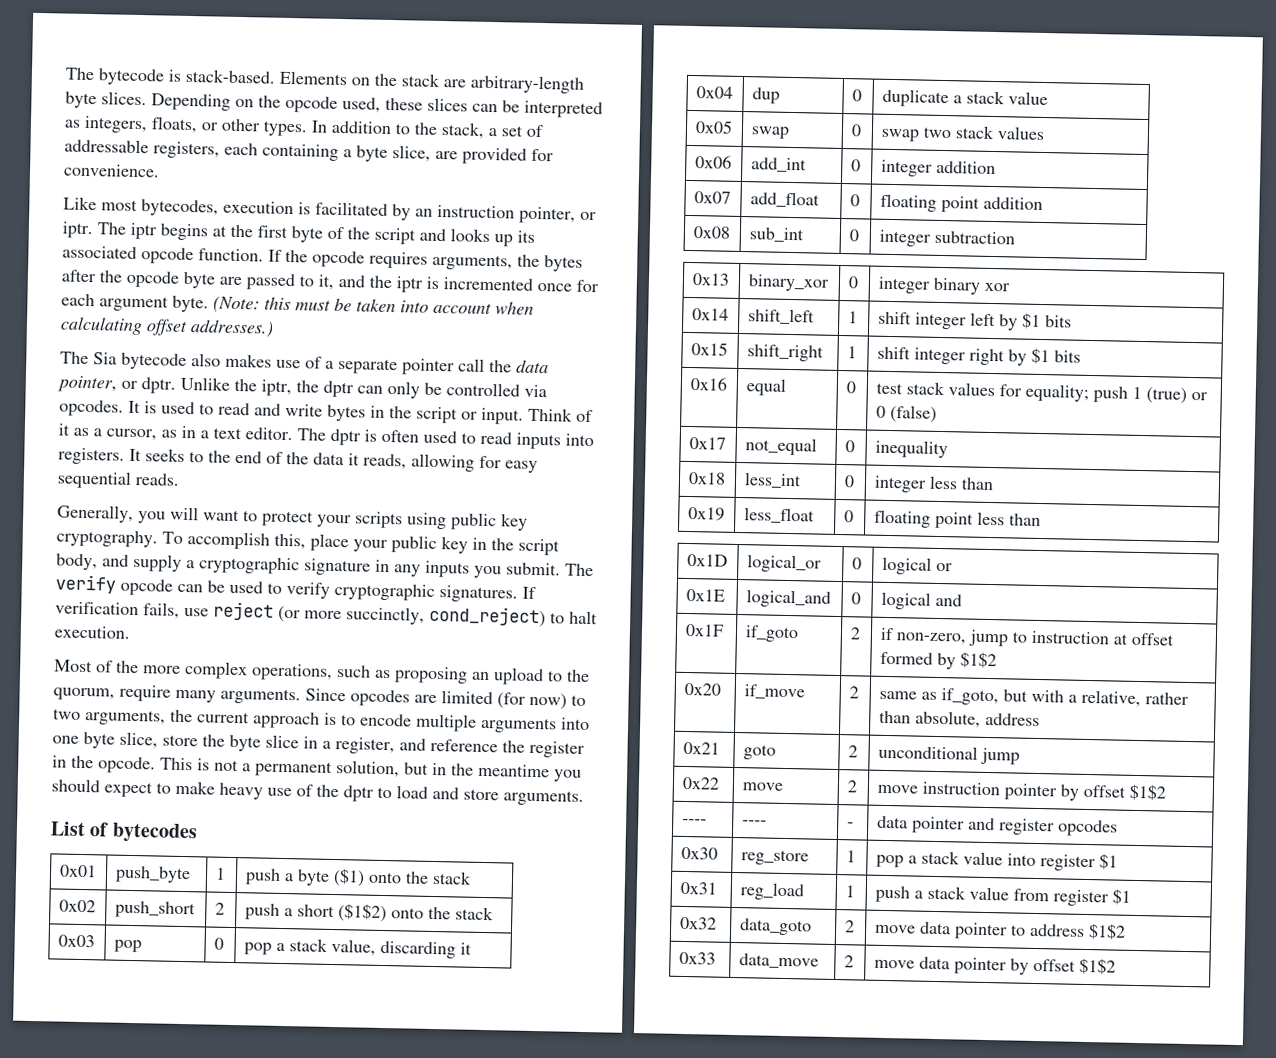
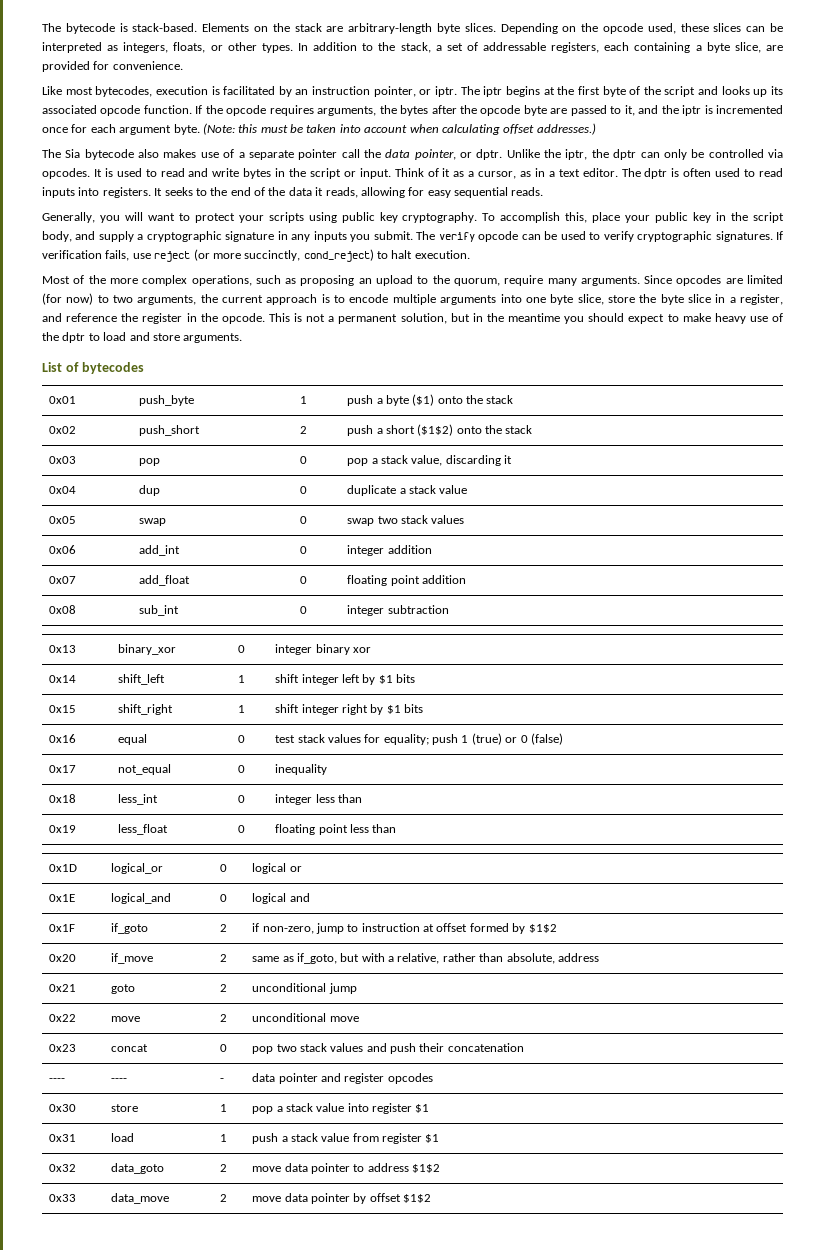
- 0x22 | move | 2 | move instruction pointer by offset $1$2
+ 0x22 | move | 2 | unconditional move
+ 0x23 | concat | 0 | pop two stack values and push their concatenation
- 0x30 | reg_store | 1 | pop a stack value into register $1
+ 0x30 | store | 1 | pop a stack value into register $1
- 0x31 | reg_load | 1 | push a stack value from register $1
+ 0x31 | load | 1 | push a stack value from register $1

